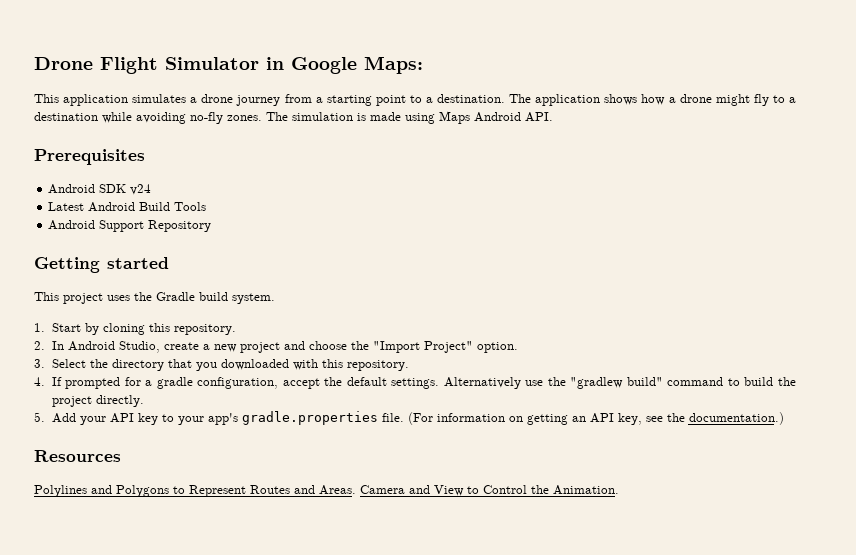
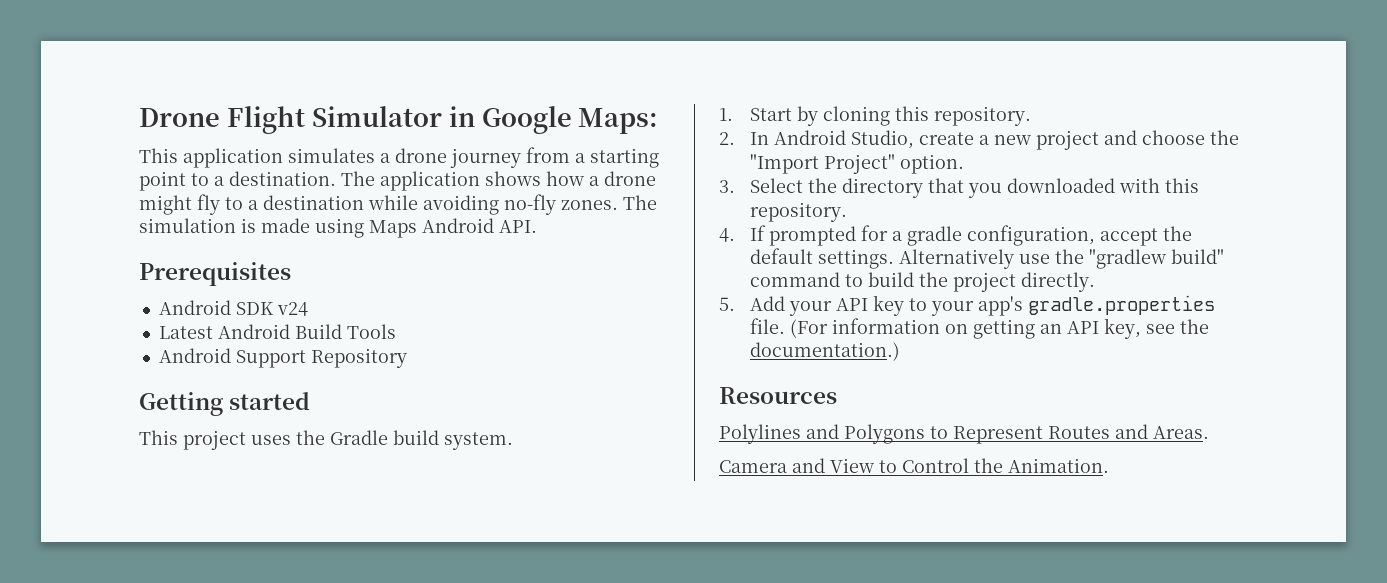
- Polylines and Polygons to Represent Routes and Areas. Camera and View to Control the Animation.
+ Polylines and Polygons to Represent Routes and Areas.
+ Camera and View to Control the Animation.

